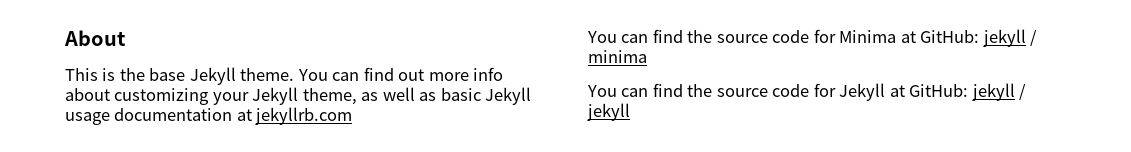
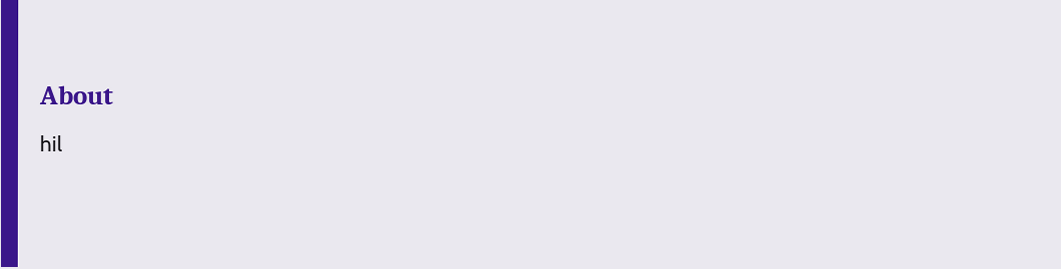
- This is the base Jekyll theme. You can find out more info about customizing your Jekyll theme, as well as basic Jekyll usage documentation at jekyllrb.com
- You can find the source code for Minima at GitHub: jekyll / minima
- You can find the source code for Jekyll at GitHub: jekyll / jekyll
+ hil

